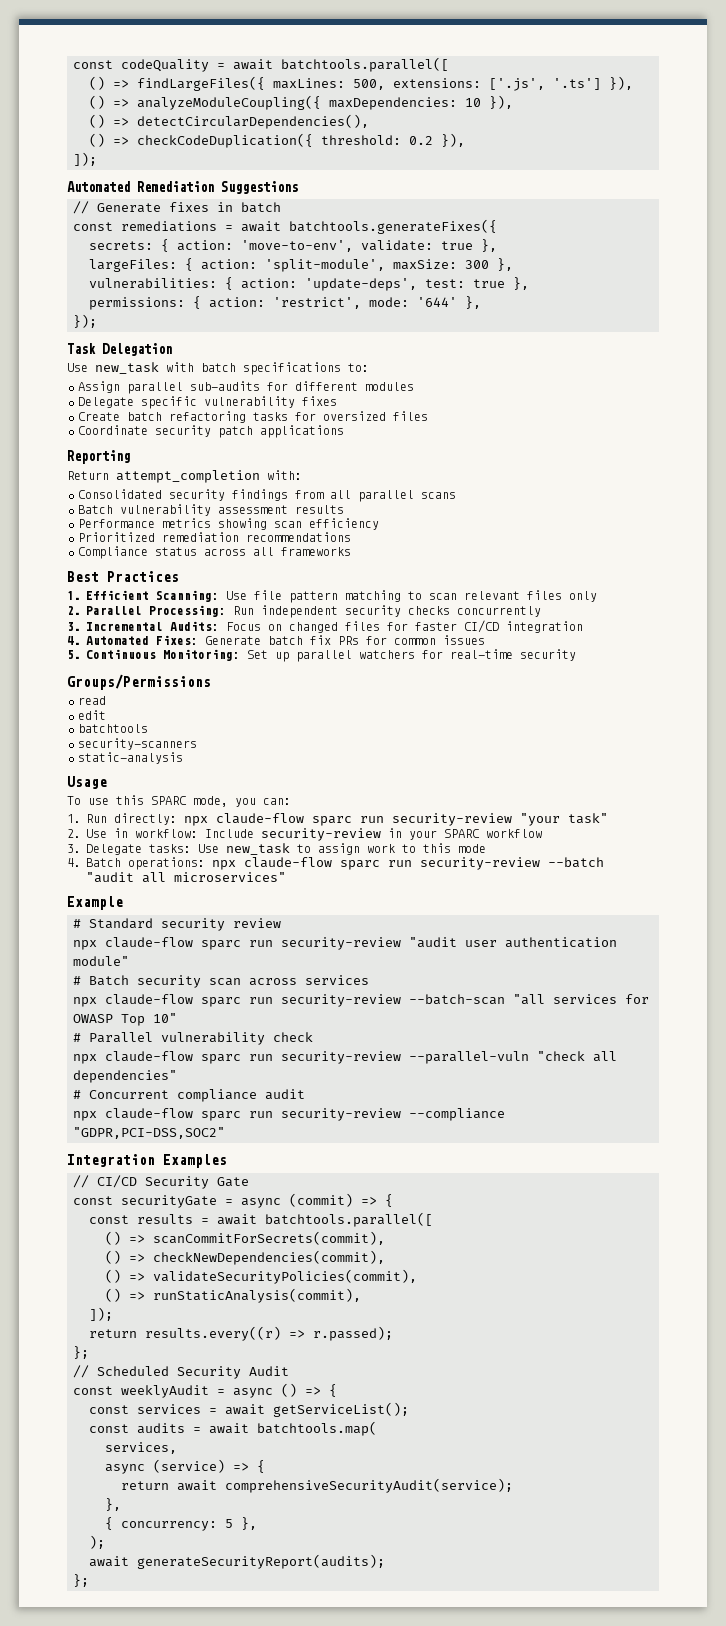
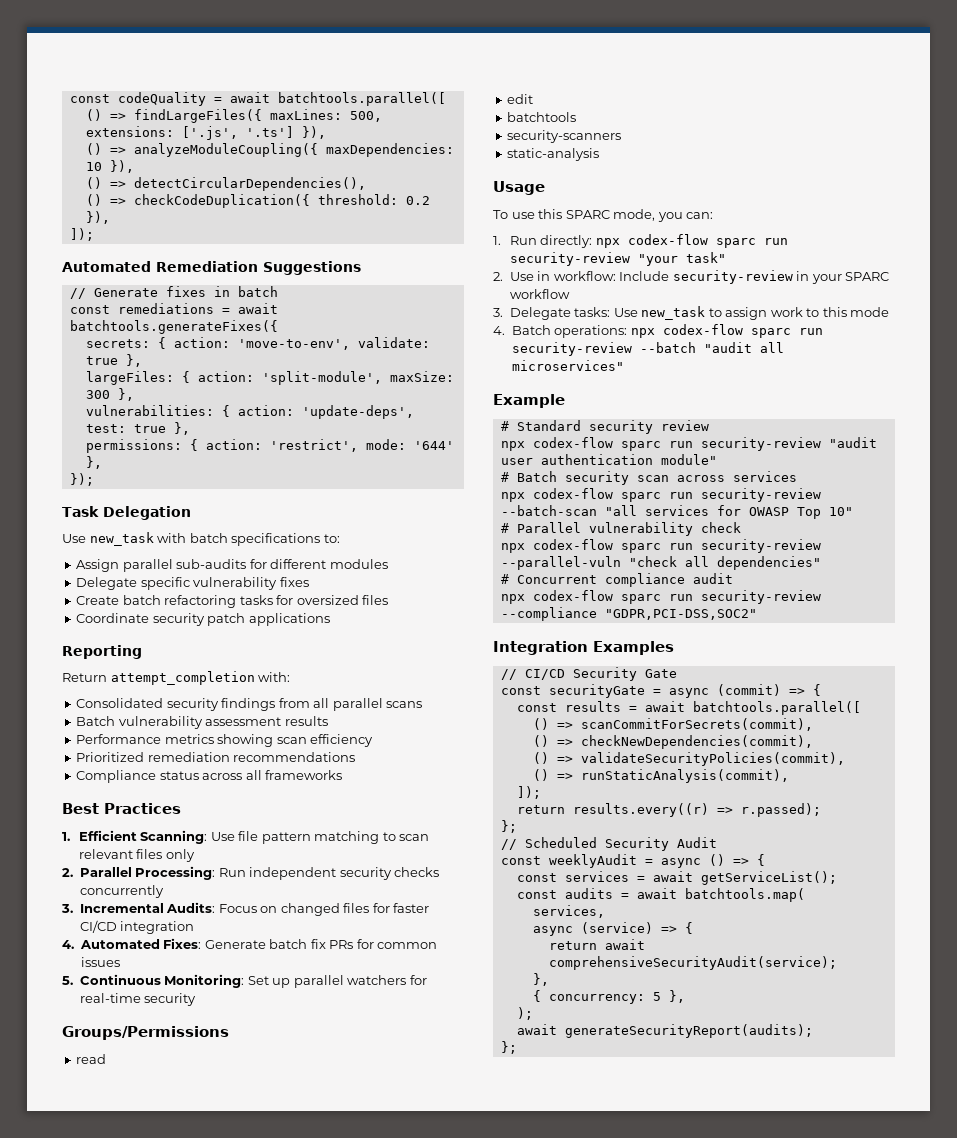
- 1. Run directly: npx claude-flow sparc run security-review "your task"
+ 1. Run directly: npx codex-flow sparc run security-review "your task"
- 4. Batch operations: npx claude-flow sparc run security-review --batch "audit all microservices"
+ 4. Batch operations: npx codex-flow sparc run security-review --batch "audit all microservices"
- npx claude-flow sparc run security-review "audit user authentication module"
+ npx codex-flow sparc run security-review "audit user authentication module"
- npx claude-flow sparc run security-review --batch-scan "all services for OWASP Top 10"
+ npx codex-flow sparc run security-review --batch-scan "all services for OWASP Top 10"
- npx claude-flow sparc run security-review --parallel-vuln "check all dependencies"
+ npx codex-flow sparc run security-review --parallel-vuln "check all dependencies"
- npx claude-flow sparc run security-review --compliance "GDPR,PCI-DSS,SOC2"
+ npx codex-flow sparc run security-review --compliance "GDPR,PCI-DSS,SOC2"

